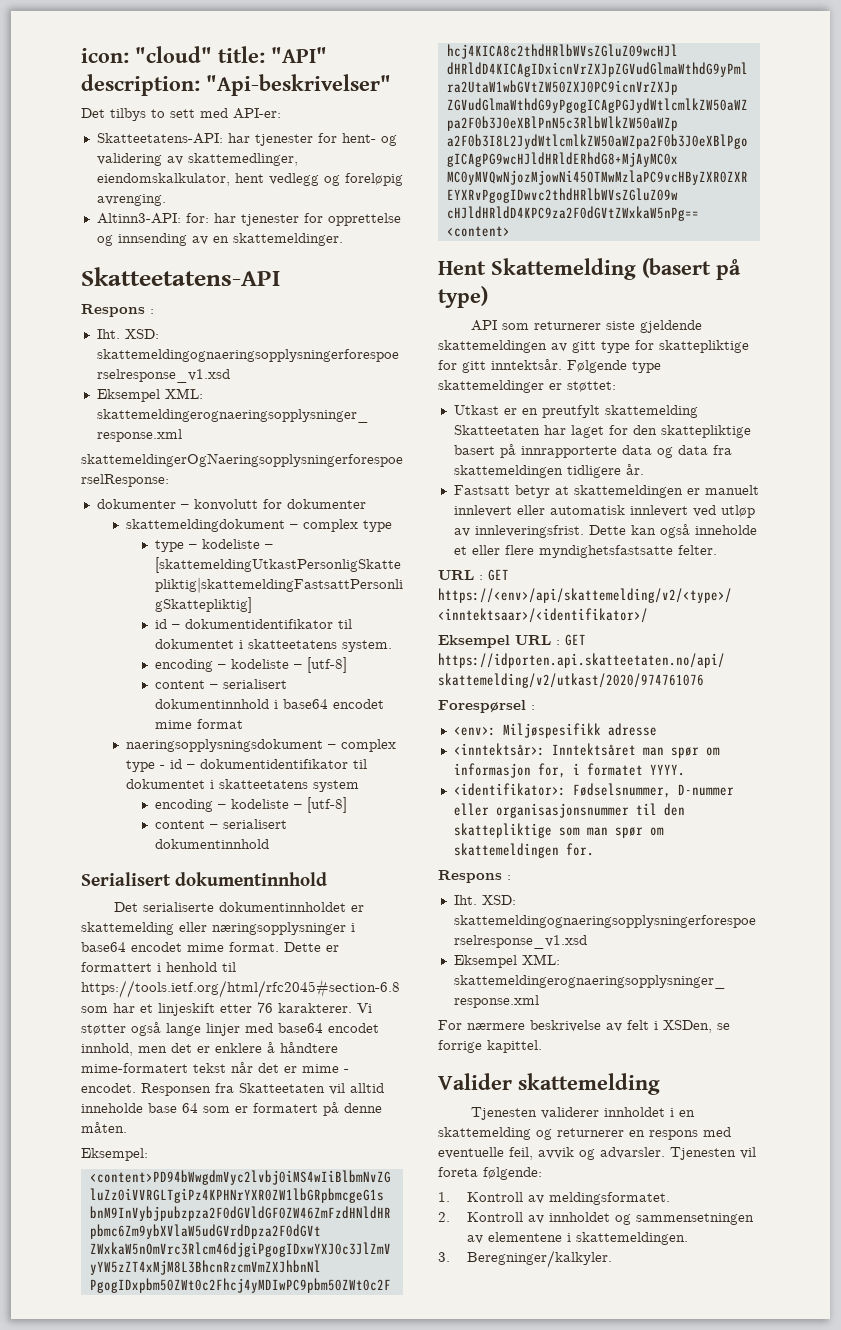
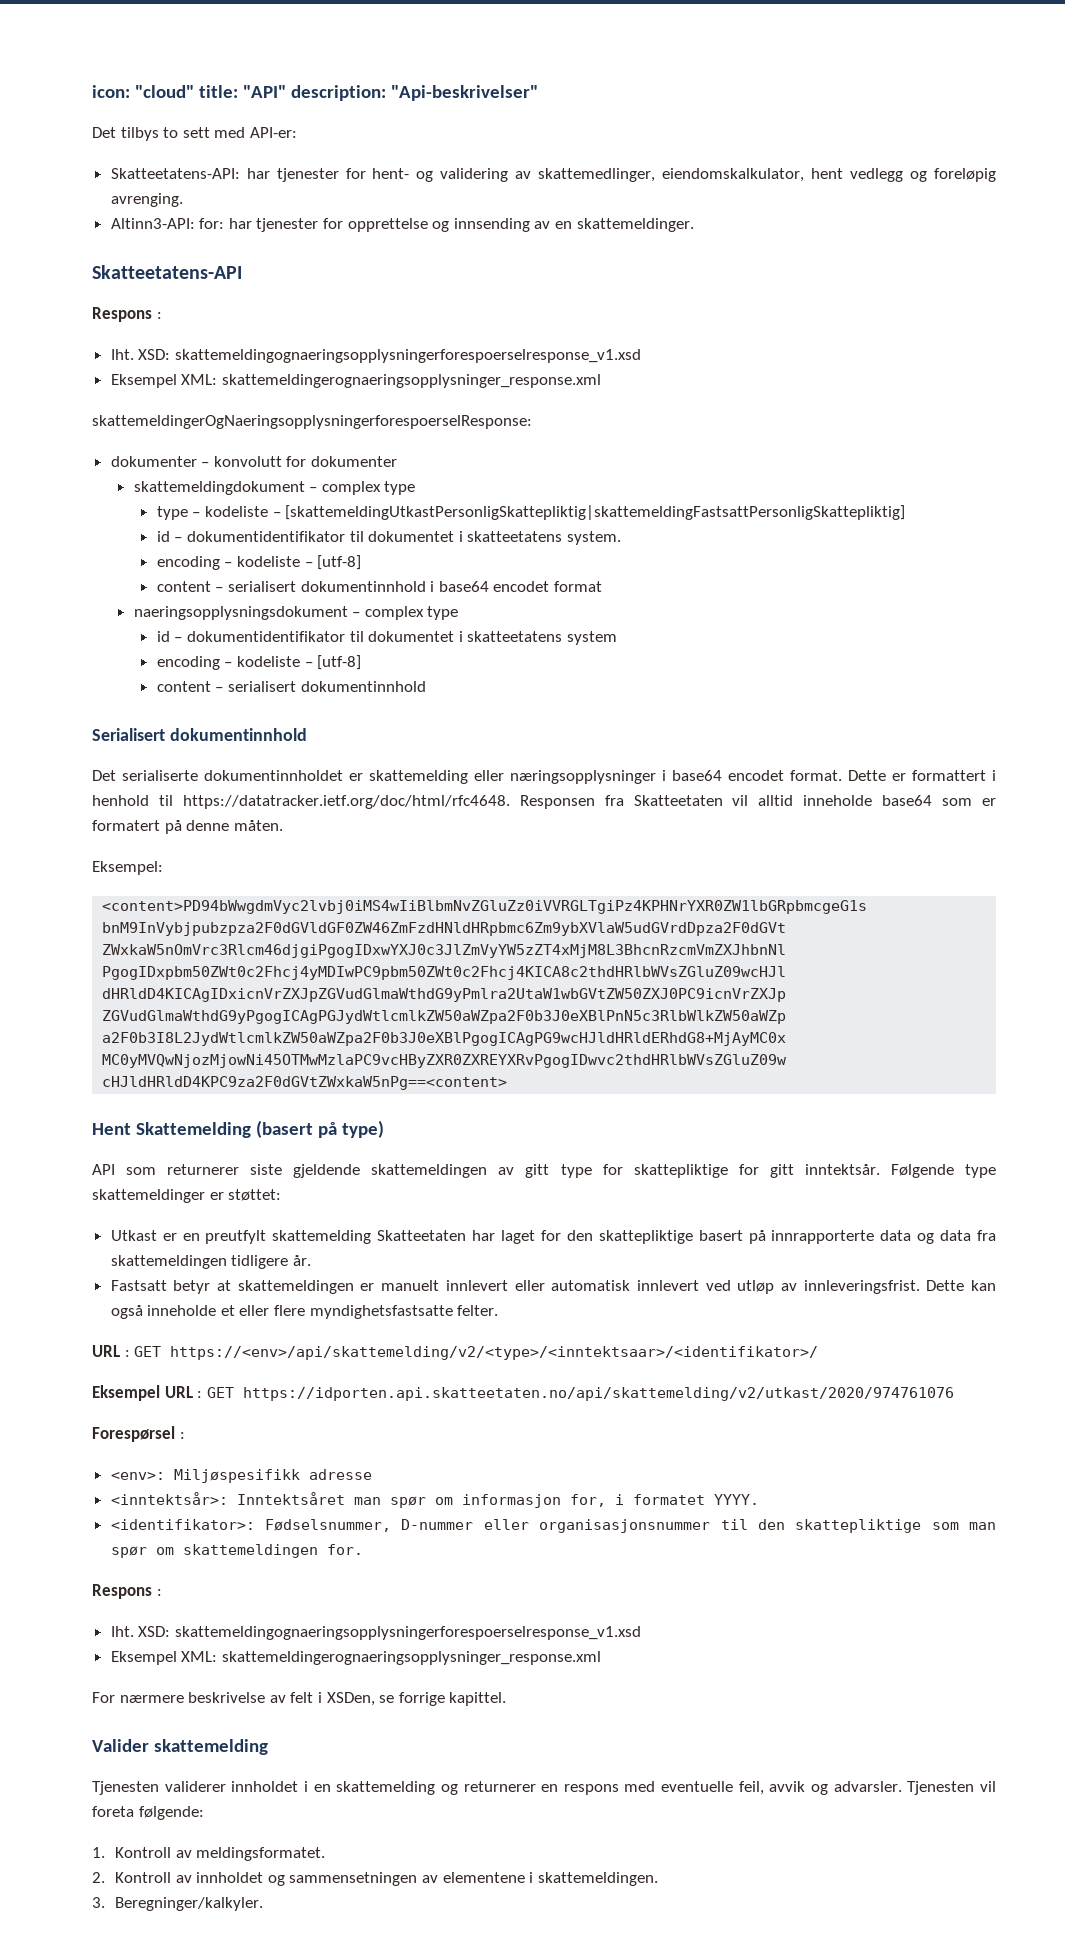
- content – serialisert dokumentinnhold i base64 encodet mime format
+ content – serialisert dokumentinnhold i base64 encodet format
- naeringsopplysningsdokument – complex type - id – dokumentidentifikator til dokumentet i skatteetatens system
+ naeringsopplysningsdokument – complex type
+ id – dokumentidentifikator til dokumentet i skatteetatens system
- Det serialiserte dokumentinnholdet er skattemelding eller næringsopplysninger i base64 encodet mime format.
+ Det serialiserte dokumentinnholdet er skattemelding eller næringsopplysninger i base64 encodet format.
- Dette er formattert i henhold til https://tools.ietf.org/html/rfc2045#section-6.8 som har et linjeskift etter 76 karakterer. Vi støtter også lange linjer med base64 encodet innhold, men det er enklere å håndtere mime-formatert tekst når det er mime - encodet. Responsen fra Skatteetaten vil alltid inneholde base 64 som er formatert på denne måten.
+ Dette er formattert i henhold til https://datatracker.ietf.org/doc/html/rfc4648. Responsen fra Skatteetaten vil alltid inneholde base64 som er formatert på denne måten.

